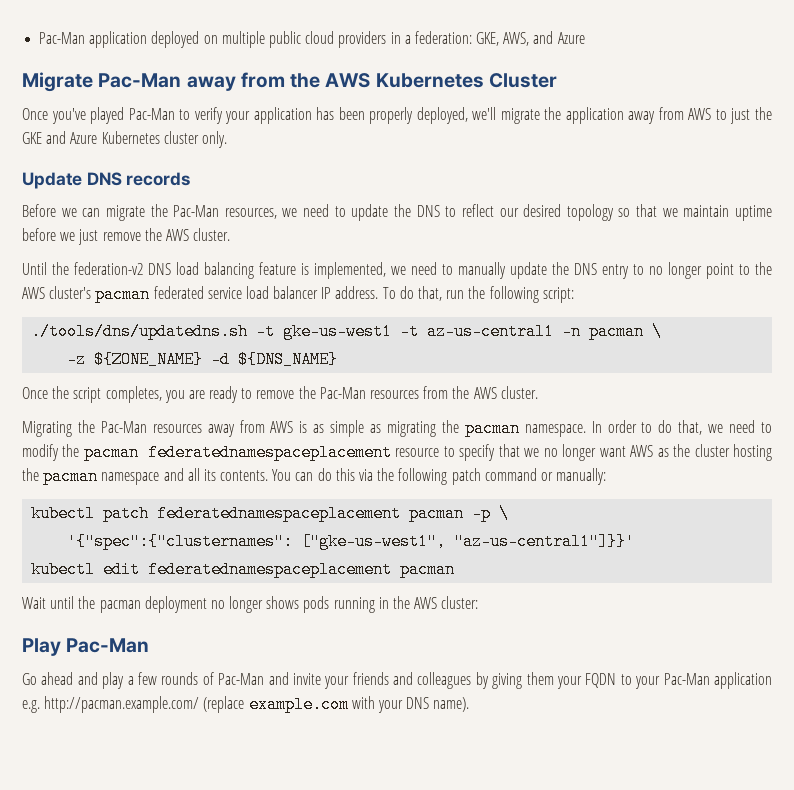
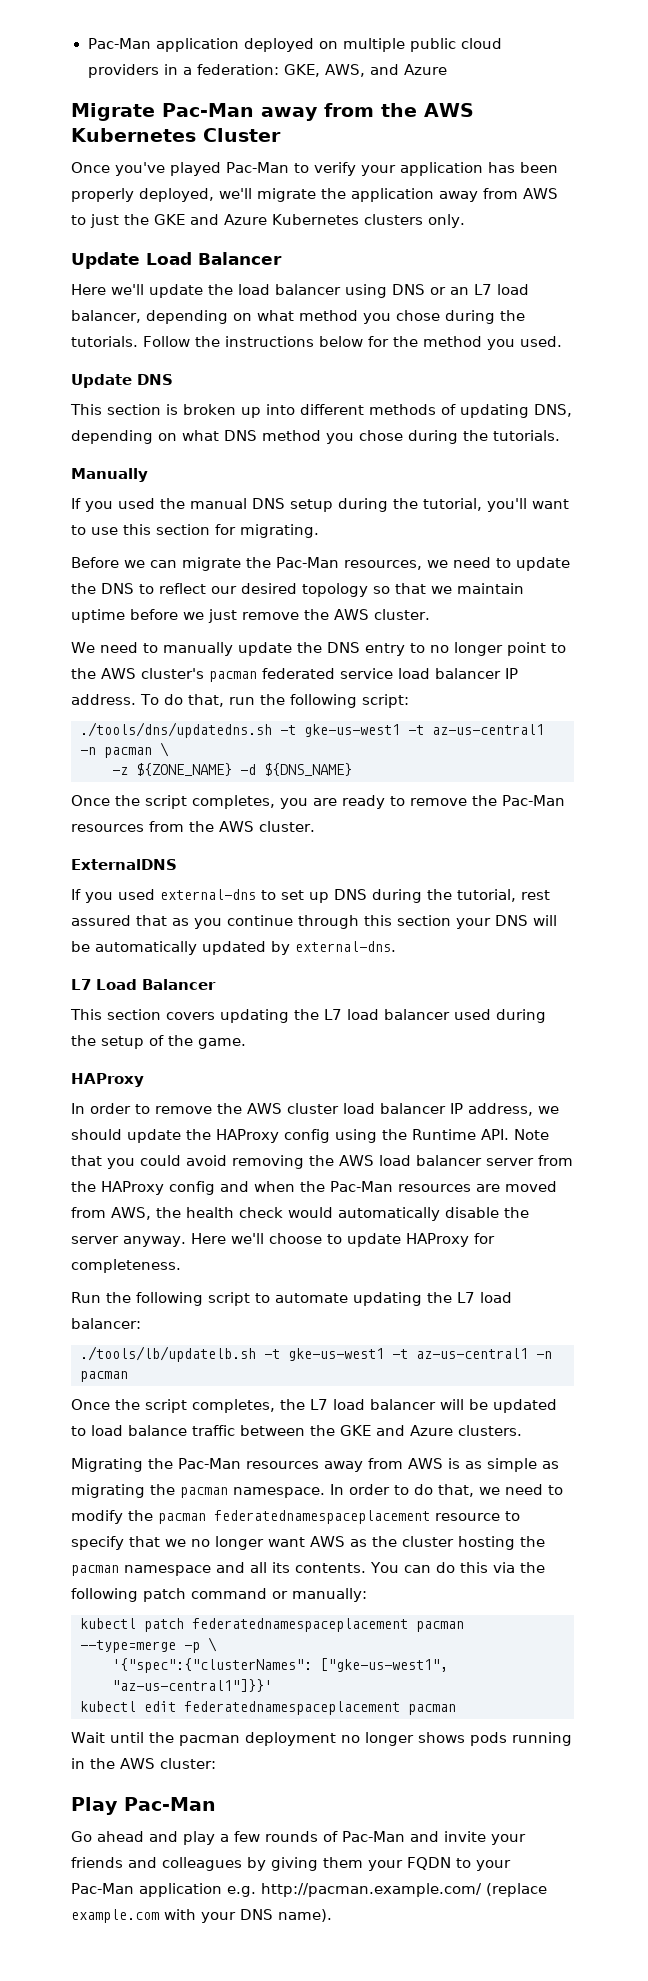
- Once you've played Pac-Man to verify your application has been properly deployed, we'll migrate the application away from AWS to just the GKE and Azure Kubernetes cluster only.
+ Once you've played Pac-Man to verify your application has been properly deployed, we'll migrate the application away from AWS to just the GKE and Azure Kubernetes clusters only.
- Update DNS records
+ Update Load Balancer
+ Here we'll update the load balancer using DNS or an L7 load balancer, depending on what method you chose during the tutorials. Follow the instructions below for the method you used.
+ Update DNS
+ This section is broken up into different methods of updating DNS, depending on what DNS method you chose during the tutorials.
+ Manually
+ If you used the manual DNS setup during the tutorial, you'll want to use this section for migrating.
- Until the federation-v2 DNS load balancing feature is implemented, we need to manually update the DNS entry to no longer point to the AWS cluster's pacman federated service load balancer IP address.
+ We need to manually update the DNS entry to no longer point to the AWS cluster's pacman federated service load balancer IP address.
+ ExternalDNS
+ If you used external-dns to set up DNS during the tutorial, rest assured that as you continue through this section your DNS will be automatically updated by external-dns.
+ L7 Load Balancer
+ This section covers updating the L7 load balancer used during the setup of the game.
+ HAProxy
+ In order to remove the AWS cluster load balancer IP address, we should update the HAProxy config using the Runtime API. Note that you could avoid removing the AWS load balancer server from the HAProxy config and when the Pac-Man resources are moved from AWS, the health check would automatically disable the server anyway. Here we'll choose to update HAProxy for completeness.
+ Run the following script to automate updating the L7 load balancer:
+ ./tools/lb/updatelb.sh -t gke-us-west1 -t az-us-central1 -n pacman
+ Once the script completes, the L7 load balancer will be updated to load balance traffic between the GKE and Azure clusters.
- kubectl patch federatednamespaceplacement pacman -p \
+ kubectl patch federatednamespaceplacement pacman --type=merge -p \
- '{"spec":{"clusternames": ["gke-us-west1", "az-us-central1"]}}'
+ '{"spec":{"clusterNames": ["gke-us-west1", "az-us-central1"]}}'

